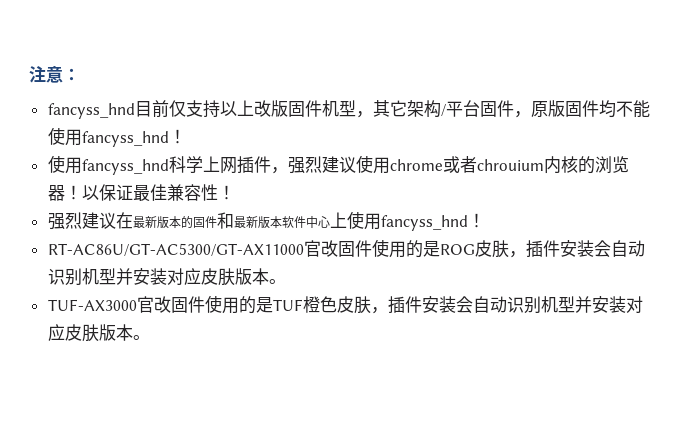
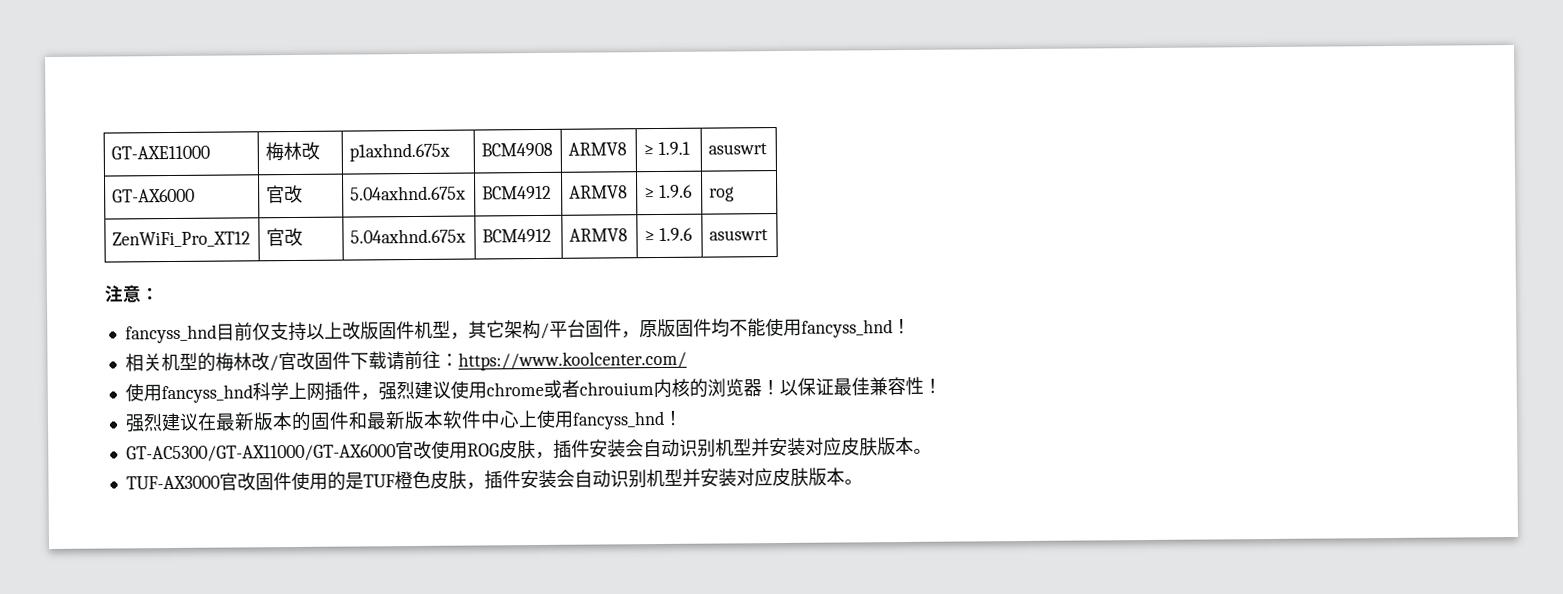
+ GT-AXE11000 | 梅林改 | p1axhnd.675x | BCM4908 | ARMV8 | ≥ 1.9.1 | asuswrt
+ GT-AX6000 | 官改 | 5.04axhnd.675x | BCM4912 | ARMV8 | ≥ 1.9.6 | rog
+ ZenWiFi_Pro_XT12 | 官改 | 5.04axhnd.675x | BCM4912 | ARMV8 | ≥ 1.9.6 | asuswrt
+ 相关机型的梅林改/官改固件下载请前往：https://www.koolcenter.com/
- RT-AC86U/GT-AC5300/GT-AX11000官改固件使用的是ROG皮肤，插件安装会自动识别机型并安装对应皮肤版本。
+ GT-AC5300/GT-AX11000/GT-AX6000官改使用ROG皮肤，插件安装会自动识别机型并安装对应皮肤版本。

